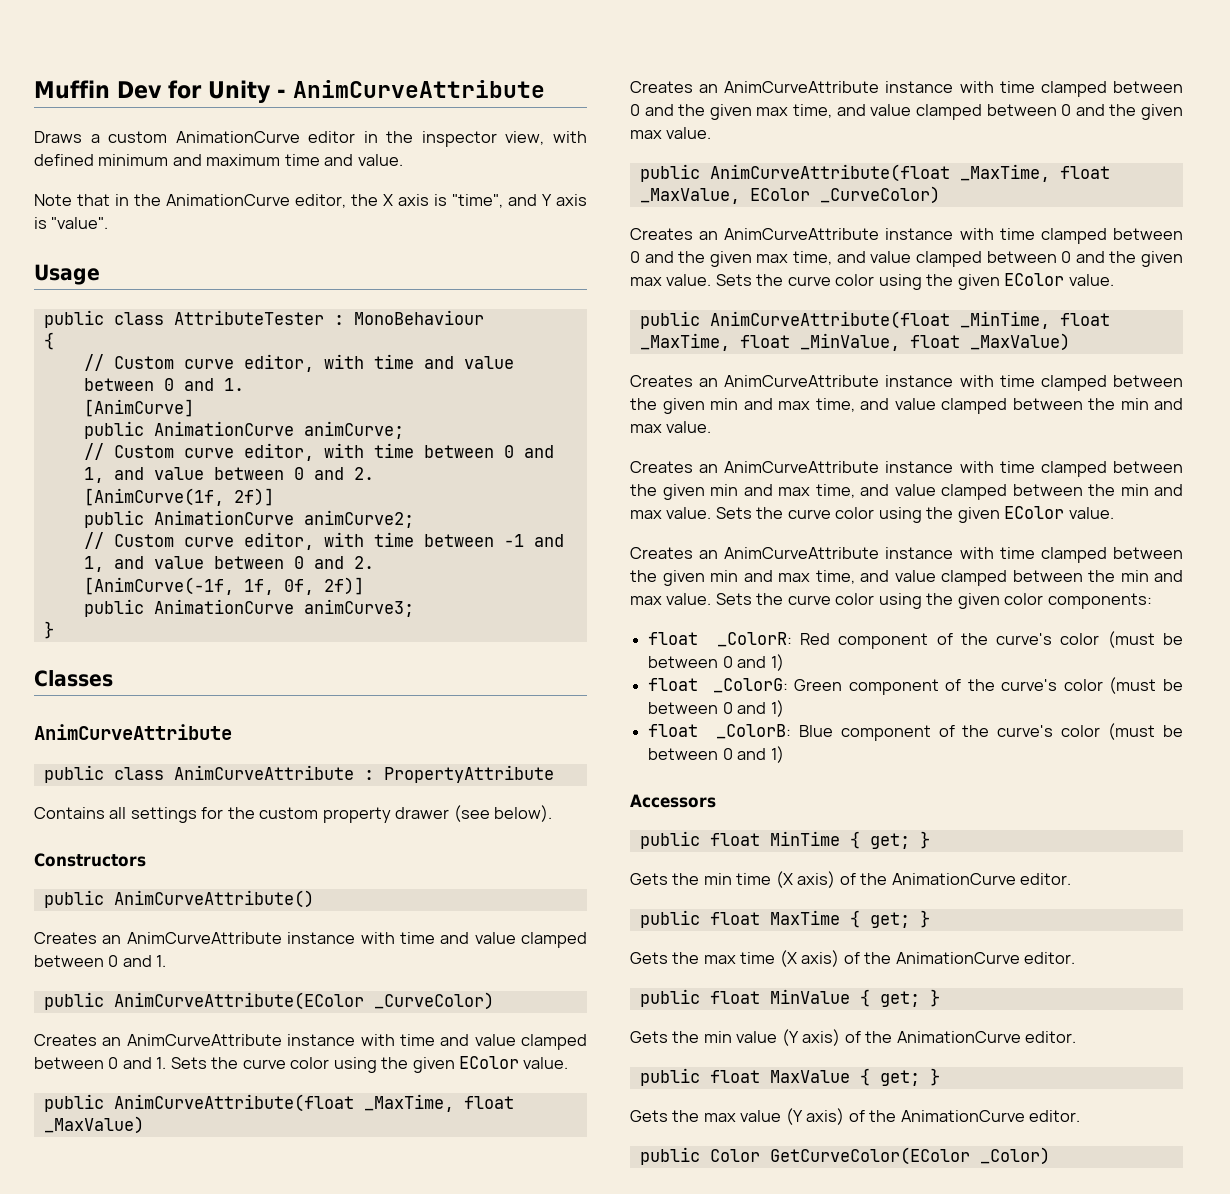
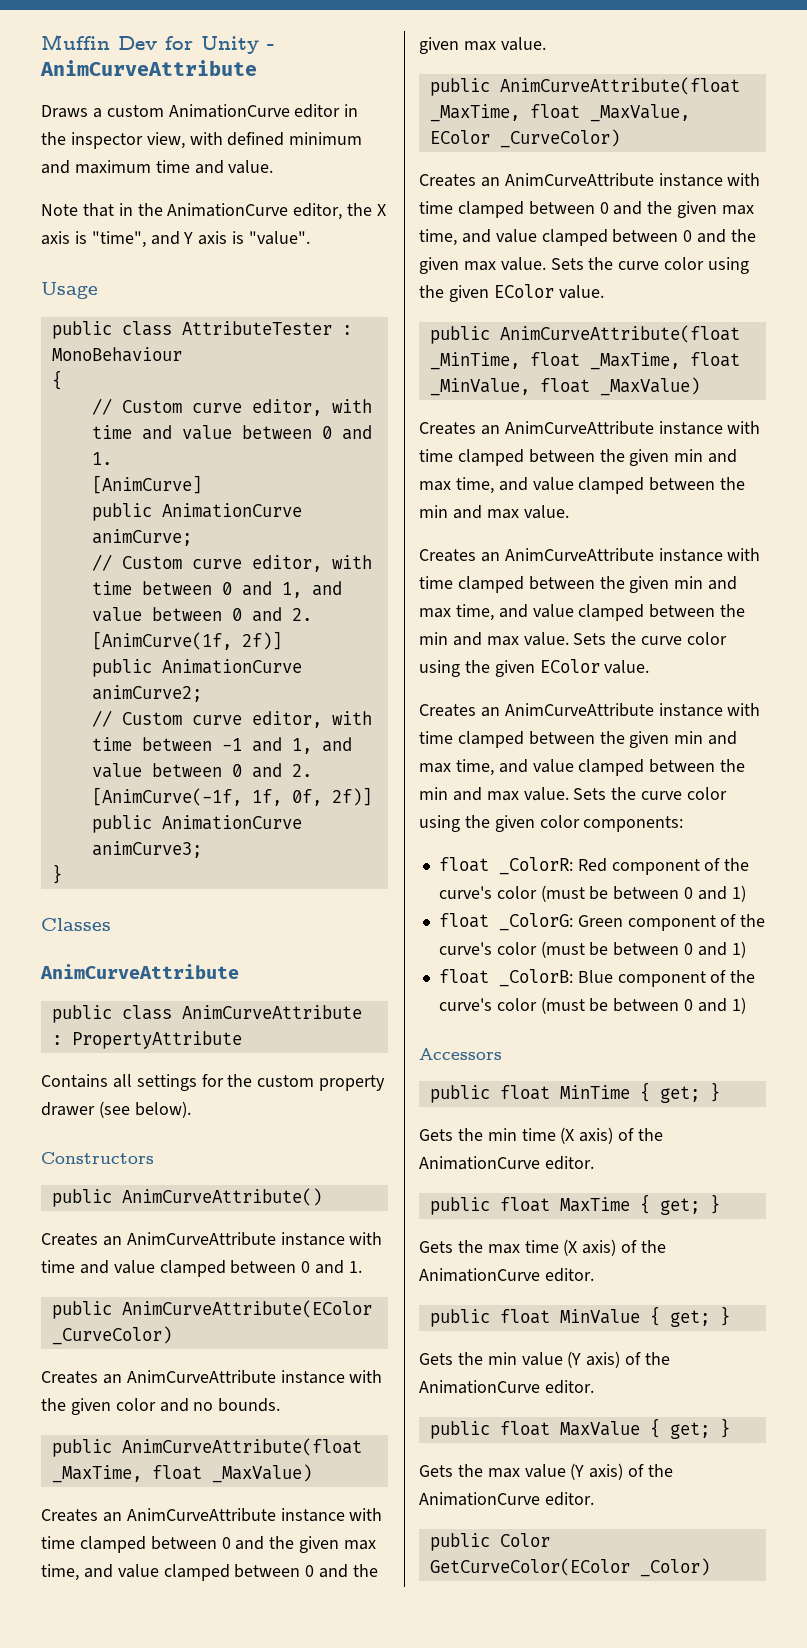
- Creates an AnimCurveAttribute instance with time and value clamped between 0 and 1. Sets the curve color using the given EColor value.
+ Creates an AnimCurveAttribute instance with the given color and no bounds.

